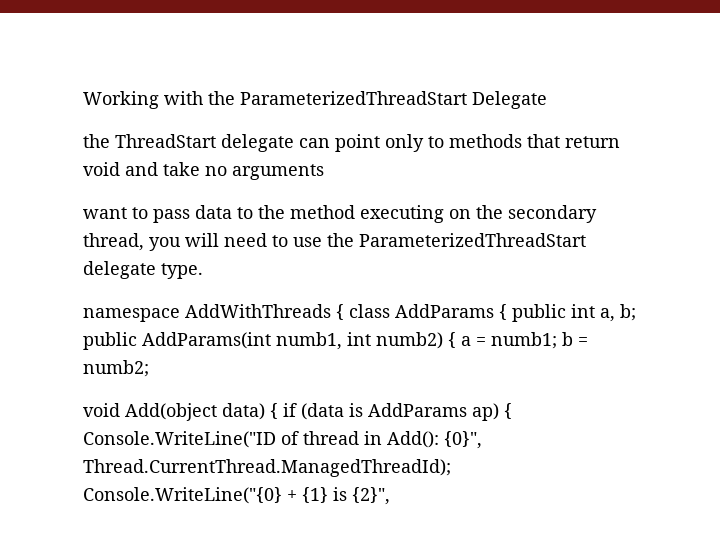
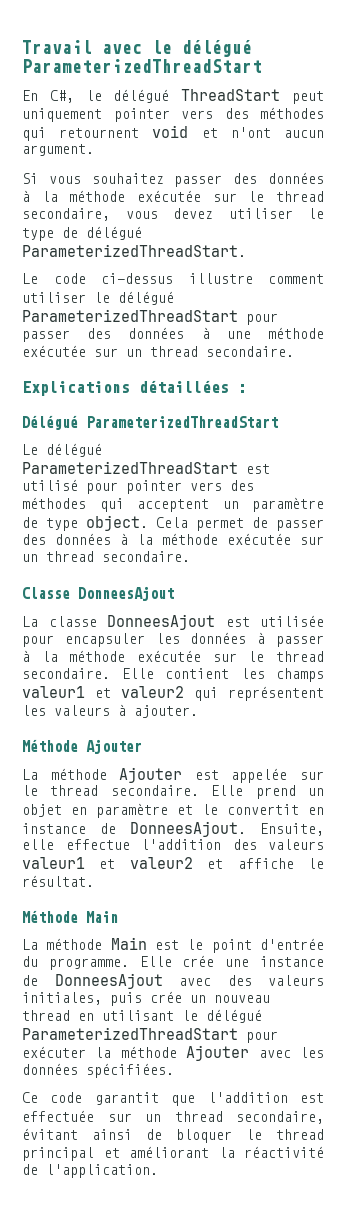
- Working with the ParameterizedThreadStart Delegate
- the ThreadStart delegate can point only to methods that return void and take no arguments
- want to pass data to the method executing on the secondary thread, you will need to use the ParameterizedThreadStart delegate type.
- namespace AddWithThreads { class AddParams { public int a, b; public AddParams(int numb1, int numb2) { a = numb1; b = numb2;
- void Add(object data) { if (data is AddParams ap) { Console.WriteLine("ID of thread in Add(): {0}", Thread.CurrentThread.ManagedThreadId); Console.WriteLine("{0} + {1} is {2}",
+ Travail avec le délégué ParameterizedThreadStart
+ En C#, le délégué ThreadStart peut uniquement pointer vers des méthodes qui retournent void et n'ont aucun argument.
+ Si vous souhaitez passer des données à la méthode exécutée sur le thread secondaire, vous devez utiliser le type de délégué ParameterizedThreadStart.
+ Le code ci-dessus illustre comment utiliser le délégué ParameterizedThreadStart pour passer des données à une méthode exécutée sur un thread secondaire.
+ Explications détaillées :
+ Délégué ParameterizedThreadStart
+ Le délégué ParameterizedThreadStart est utilisé pour pointer vers des méthodes qui acceptent un paramètre de type object. Cela permet de passer des données à la méthode exécutée sur un thread secondaire.
+ Classe DonneesAjout
+ La classe DonneesAjout est utilisée pour encapsuler les données à passer à la méthode exécutée sur le thread secondaire. Elle contient les champs valeur1 et valeur2 qui représentent les valeurs à ajouter.
+ Méthode Ajouter
+ La méthode Ajouter est appelée sur le thread secondaire. Elle prend un objet en paramètre et le convertit en instance de DonneesAjout. Ensuite, elle effectue l'addition des valeurs valeur1 et valeur2 et affiche le résultat.
+ Méthode Main
+ La méthode Main est le point d'entrée du programme. Elle crée une instance de DonneesAjout avec des valeurs initiales, puis crée un nouveau thread en utilisant le délégué ParameterizedThreadStart pour exécuter la méthode Ajouter avec les données spécifiées.
+ Ce code garantit que l'addition est effectuée sur un thread secondaire, évitant ainsi de bloquer le thread principal et améliorant la réactivité de l'application.

